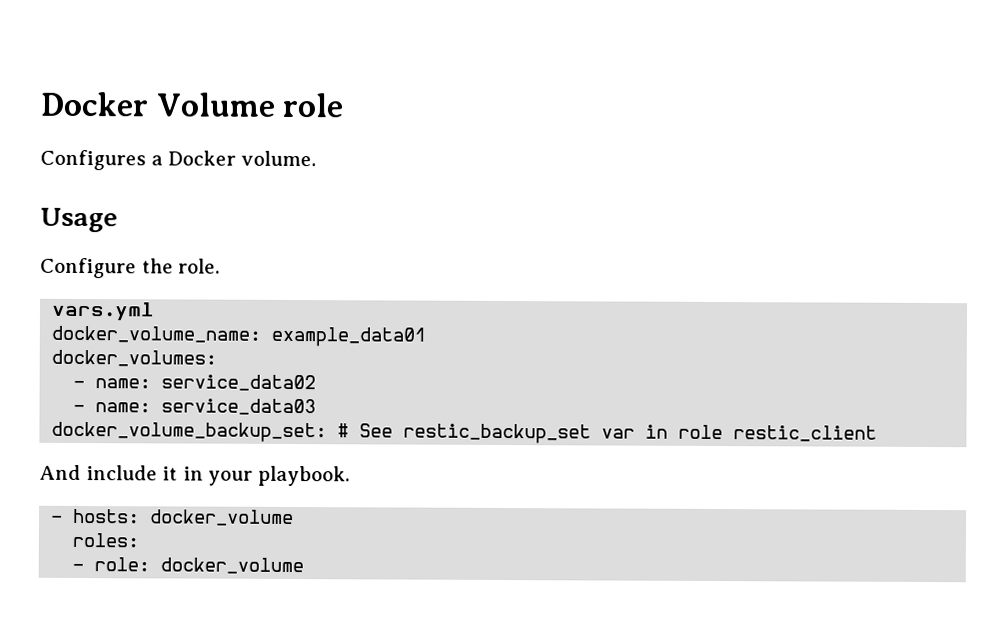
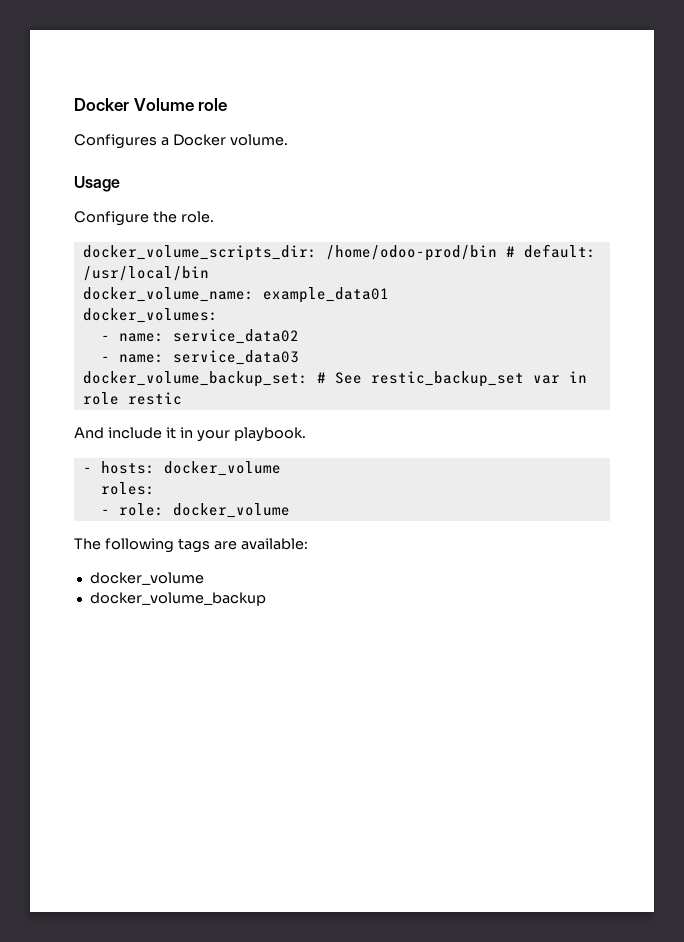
- vars.yml
+ docker_volume_scripts_dir: /home/odoo-prod/bin # default: /usr/local/bin
- docker_volume_backup_set: # See restic_backup_set var in role restic_client
+ docker_volume_backup_set: # See restic_backup_set var in role restic
+ The following tags are available:
+ docker_volume
+ docker_volume_backup

